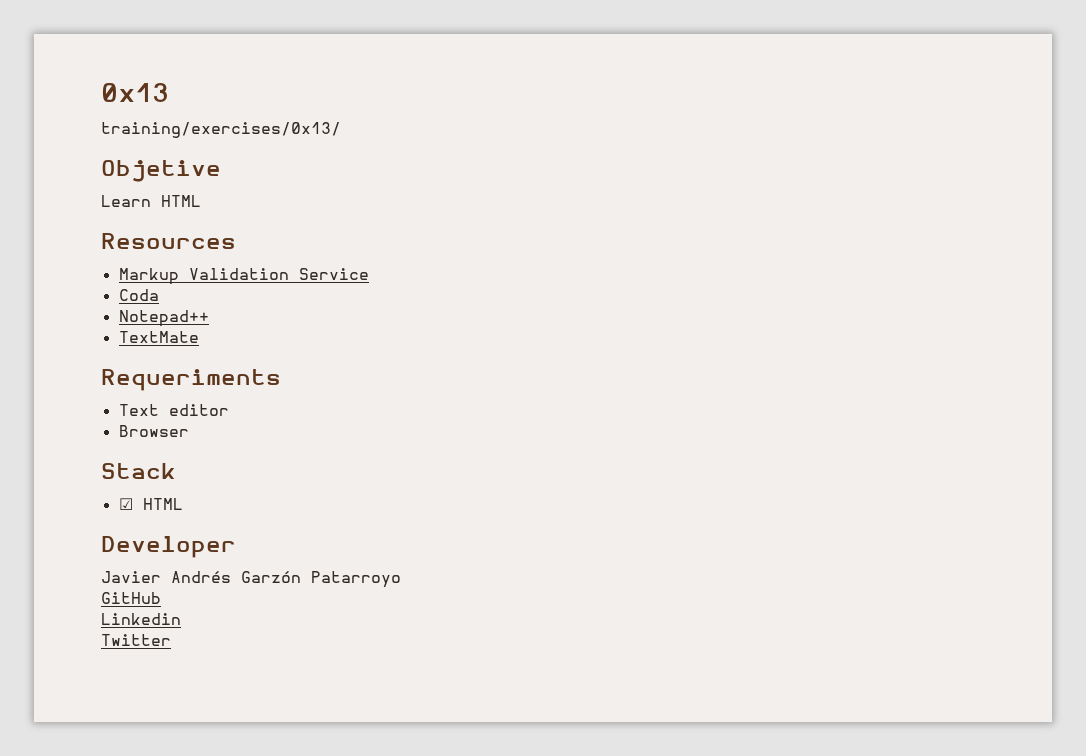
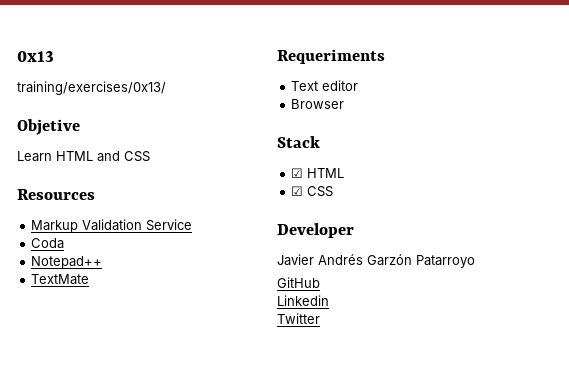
- Learn HTML
+ Learn HTML and CSS
+ ☑ CSS

